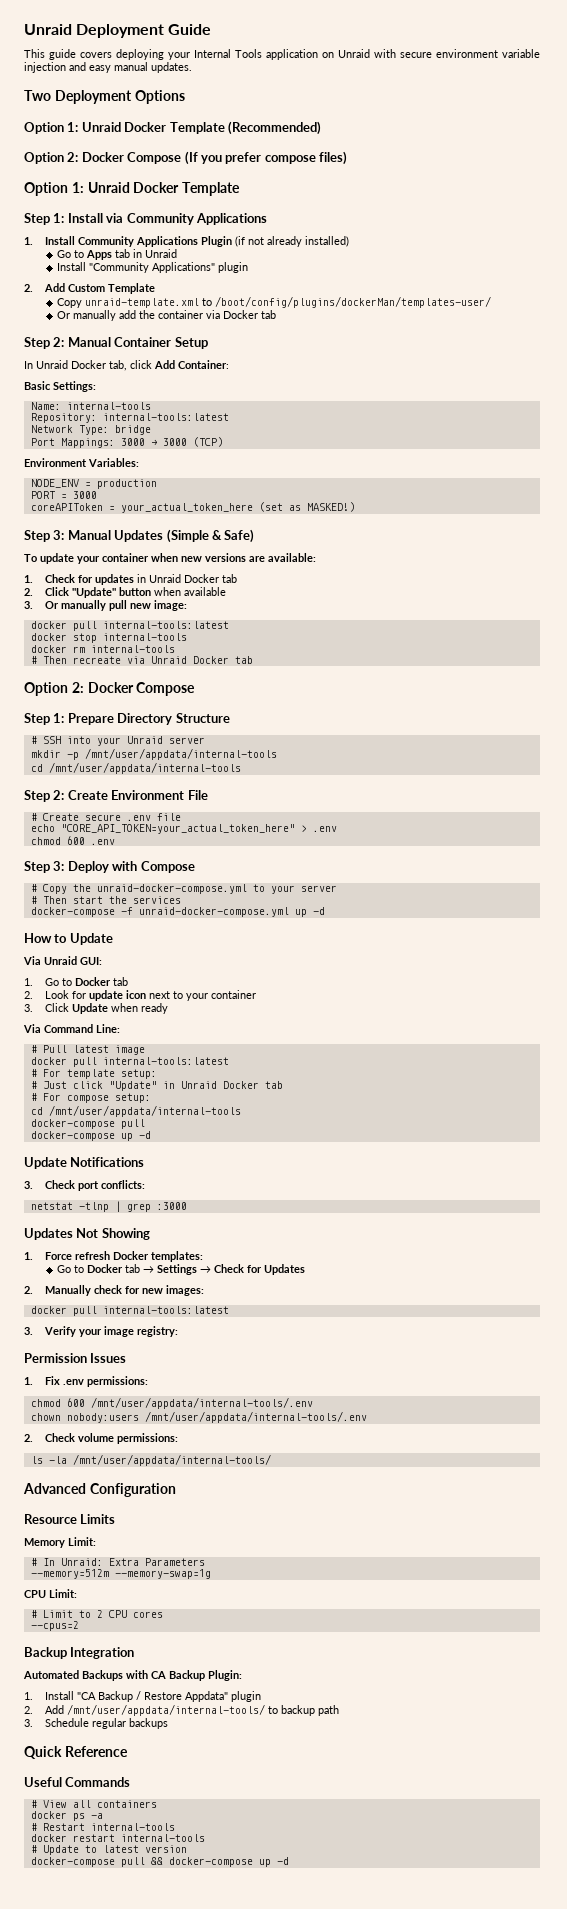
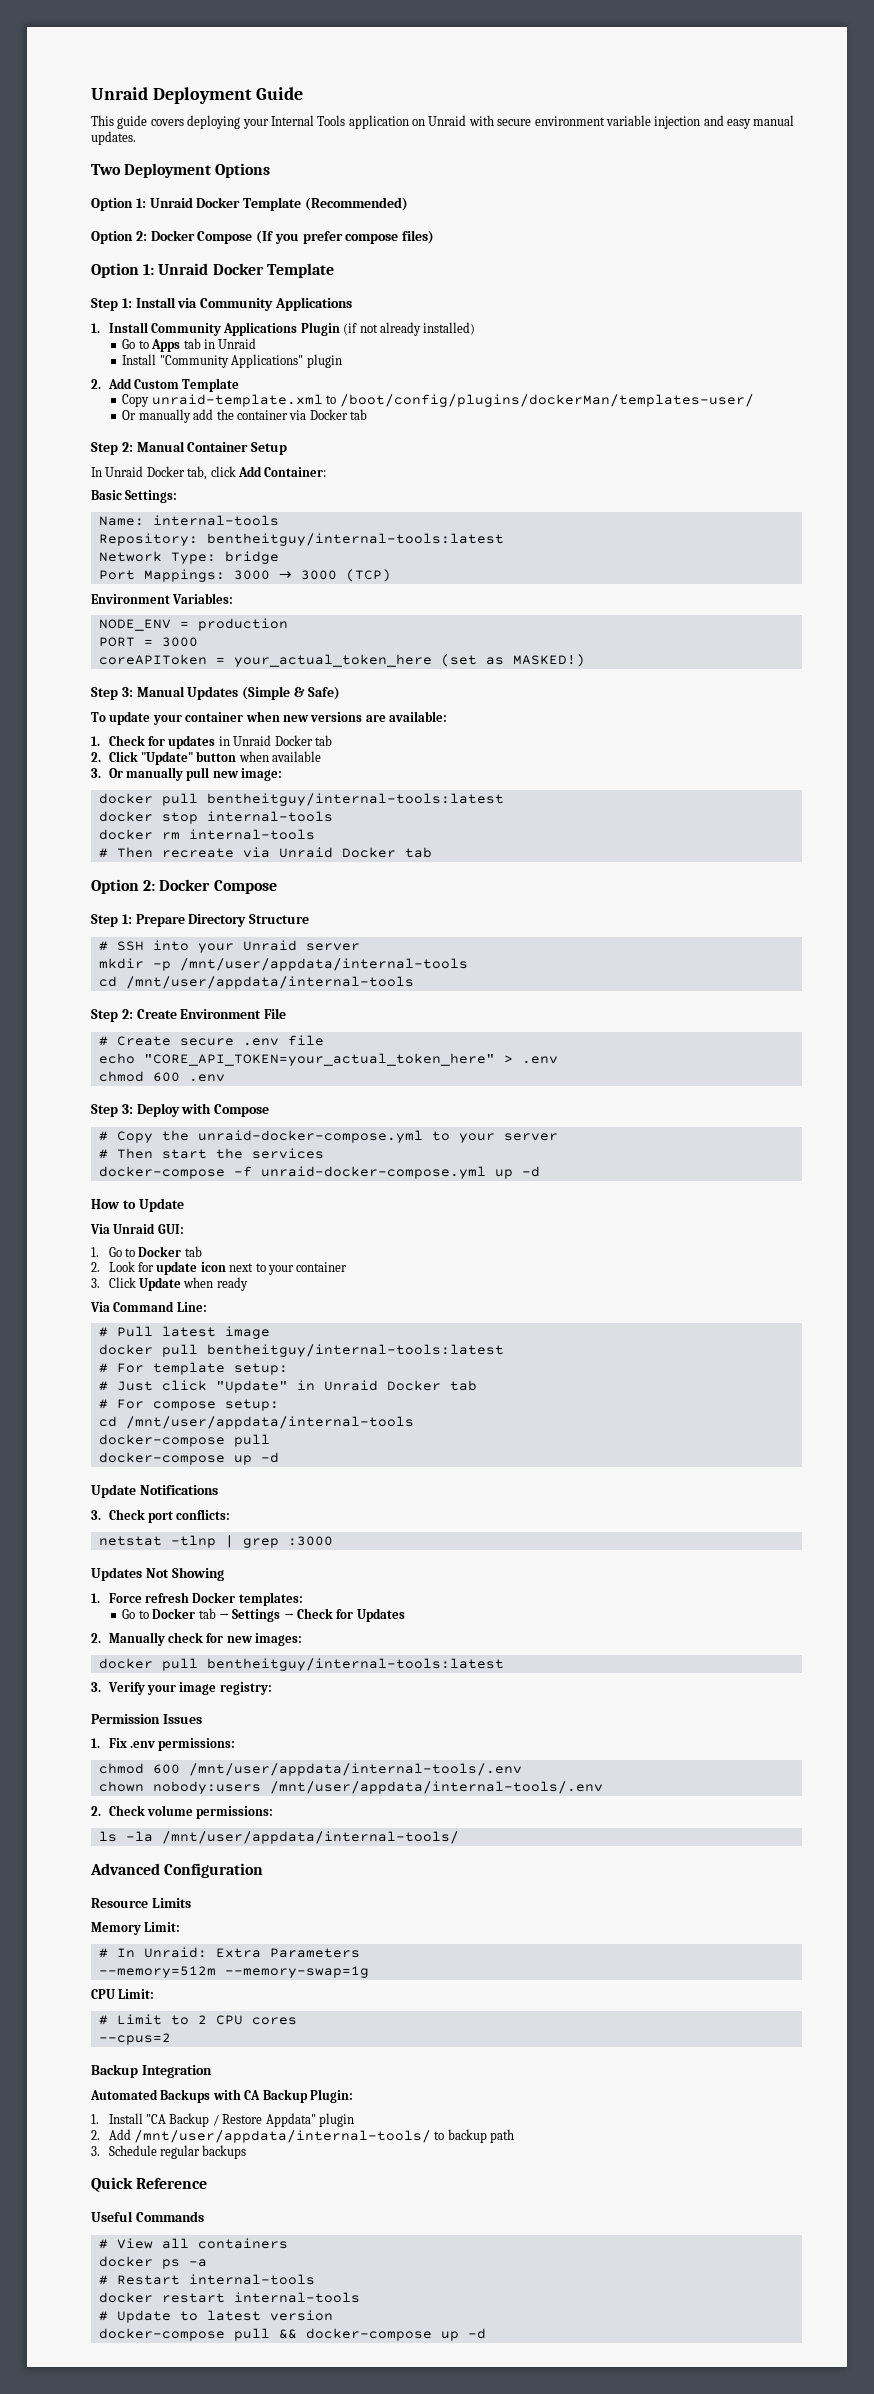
- Repository: internal-tools:latest
+ Repository: bentheitguy/internal-tools:latest
  3. Or manually pull new image:
- docker pull internal-tools:latest
+ docker pull bentheitguy/internal-tools:latest
  # Pull latest image
- docker pull internal-tools:latest
+ docker pull bentheitguy/internal-tools:latest
  2. Manually check for new images:
- docker pull internal-tools:latest
+ docker pull bentheitguy/internal-tools:latest

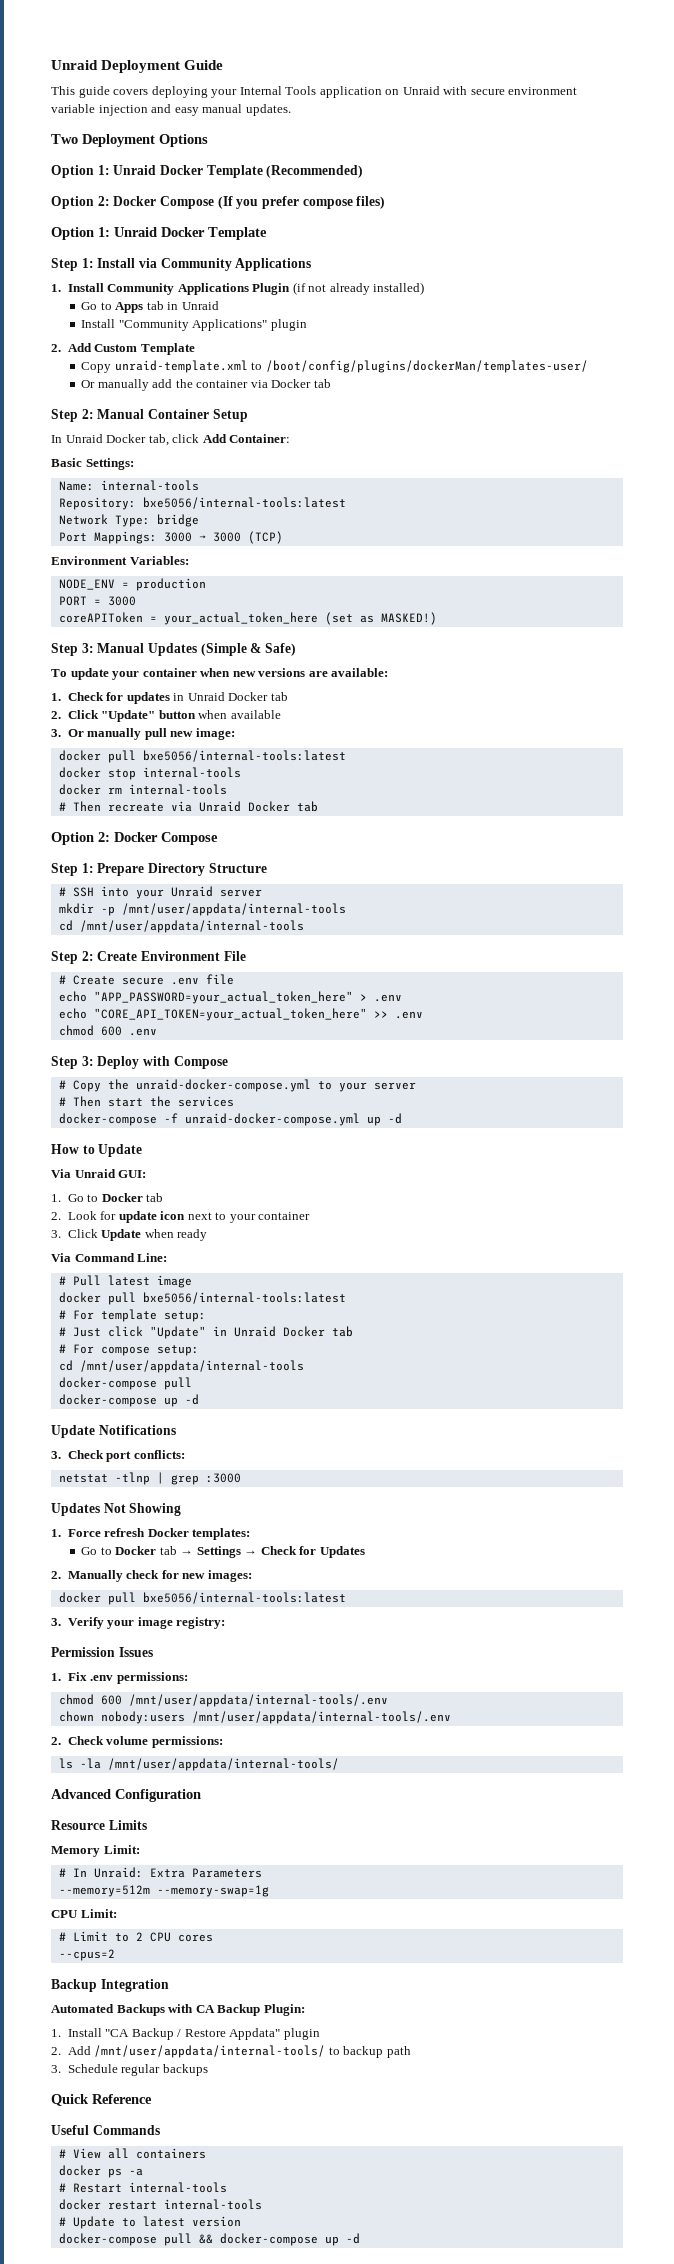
- Repository: bentheitguy/internal-tools:latest
+ Repository: bxe5056/internal-tools:latest
  3. Or manually pull new image:
- docker pull bentheitguy/internal-tools:latest
+ docker pull bxe5056/internal-tools:latest
+ echo "APP_PASSWORD=your_actual_token_here" > .env
- echo "CORE_API_TOKEN=your_actual_token_here" > .env
+ echo "CORE_API_TOKEN=your_actual_token_here" >> .env
  # Pull latest image
- docker pull bentheitguy/internal-tools:latest
+ docker pull bxe5056/internal-tools:latest
  2. Manually check for new images:
- docker pull bentheitguy/internal-tools:latest
+ docker pull bxe5056/internal-tools:latest

